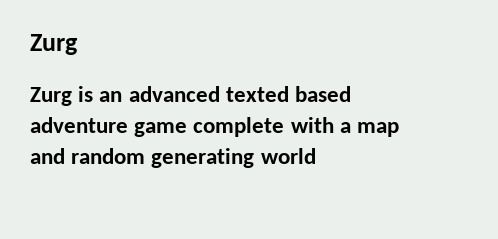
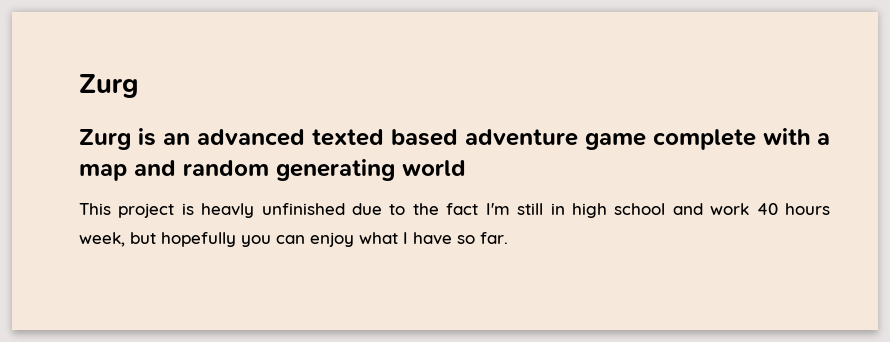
+ This project is heavly unfinished due to the fact I'm still in high school and work 40 hours week, but hopefully you can enjoy what I have so far.

